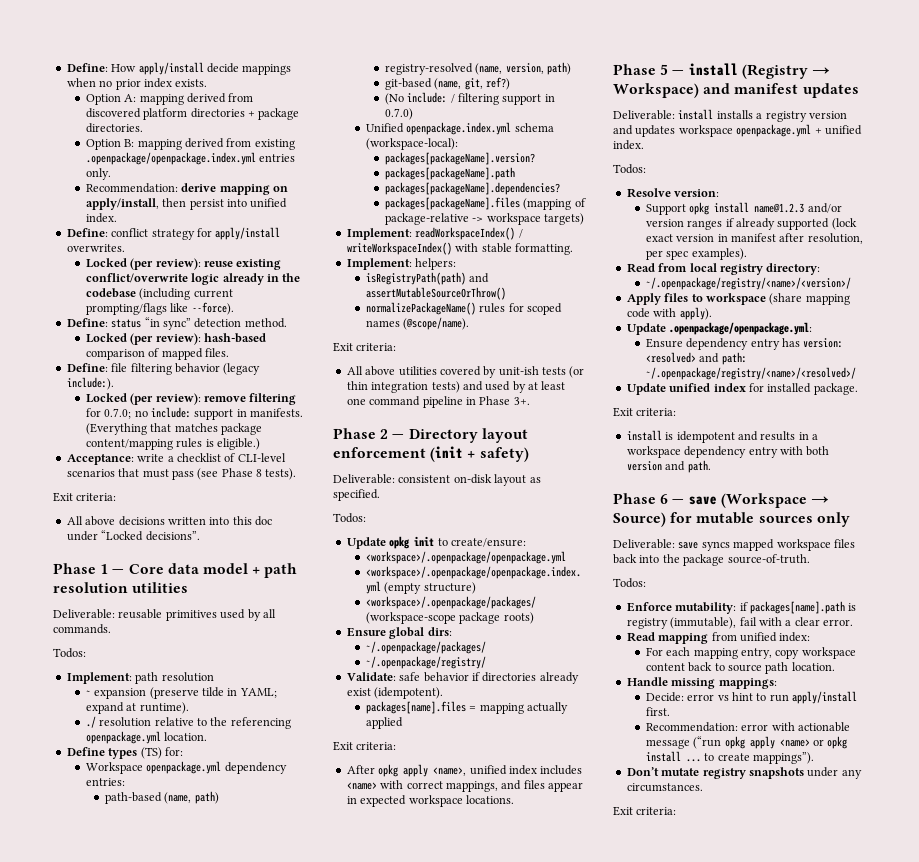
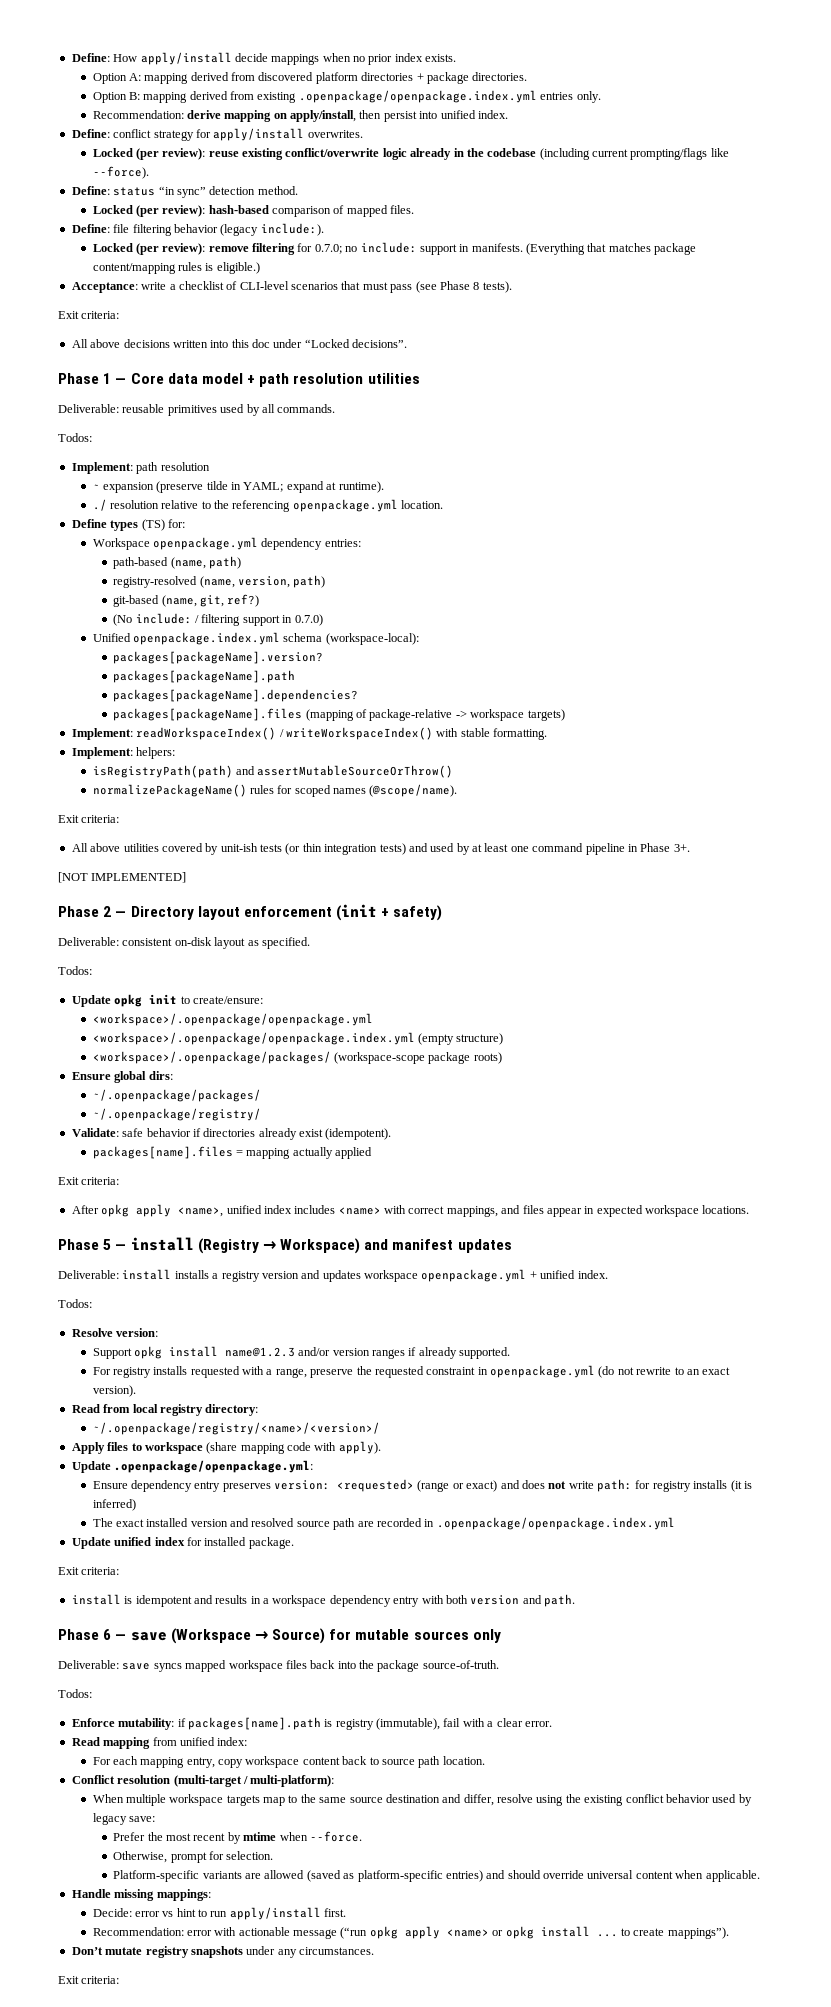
+ [NOT IMPLEMENTED]
- Support opkg install name@1.2.3 and/or version ranges if already supported (lock exact version in manifest after resolution, per spec examples).
+ Support opkg install name@1.2.3 and/or version ranges if already supported.
+ For registry installs requested with a range, preserve the requested constraint in openpackage.yml (do not rewrite to an exact version).
- Ensure dependency entry has version: <resolved> and path: ~/.openpackage/registry/<name>/<resolved>/
+ Ensure dependency entry preserves version: <requested> (range or exact) and does not write path: for registry installs (it is inferred)
+ The exact installed version and resolved source path are recorded in .openpackage/openpackage.index.yml
+ Conflict resolution (multi-target / multi-platform):
+ When multiple workspace targets map to the same source destination and differ, resolve using the existing conflict behavior used by legacy save:
+ Prefer the most recent by mtime when --force.
+ Otherwise, prompt for selection.
+ Platform-specific variants are allowed (saved as platform-specific entries) and should override universal content when applicable.

